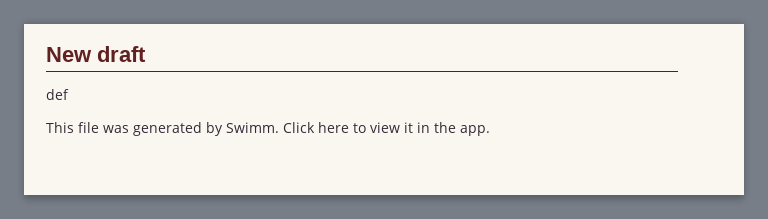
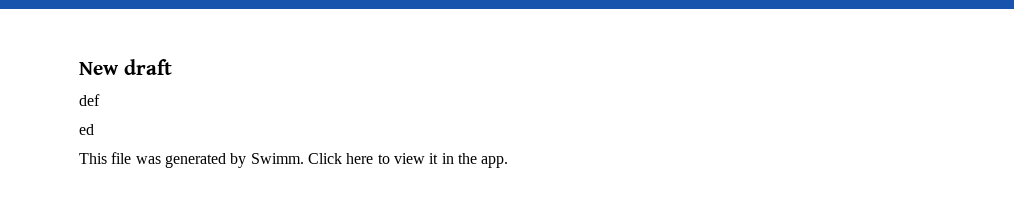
+ ed

